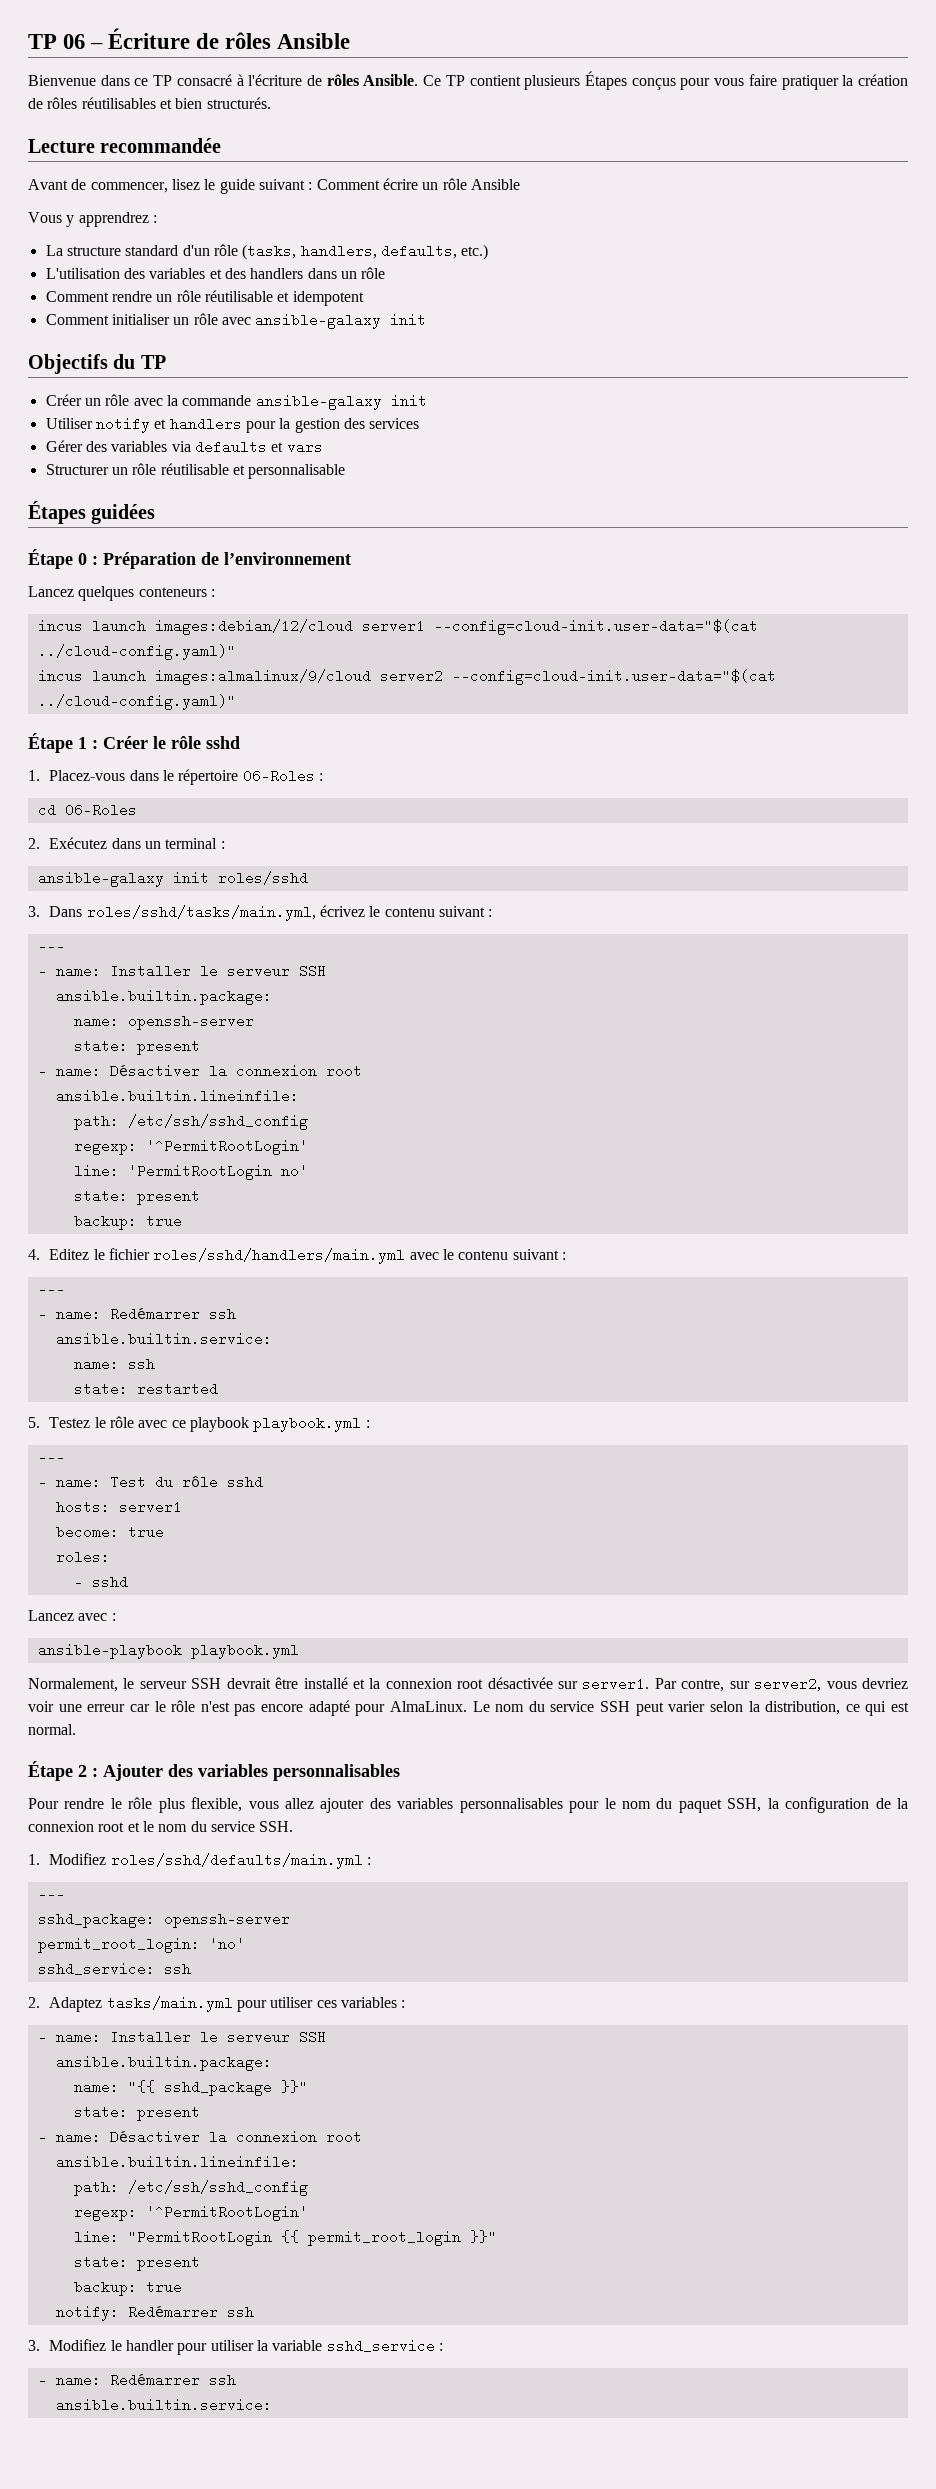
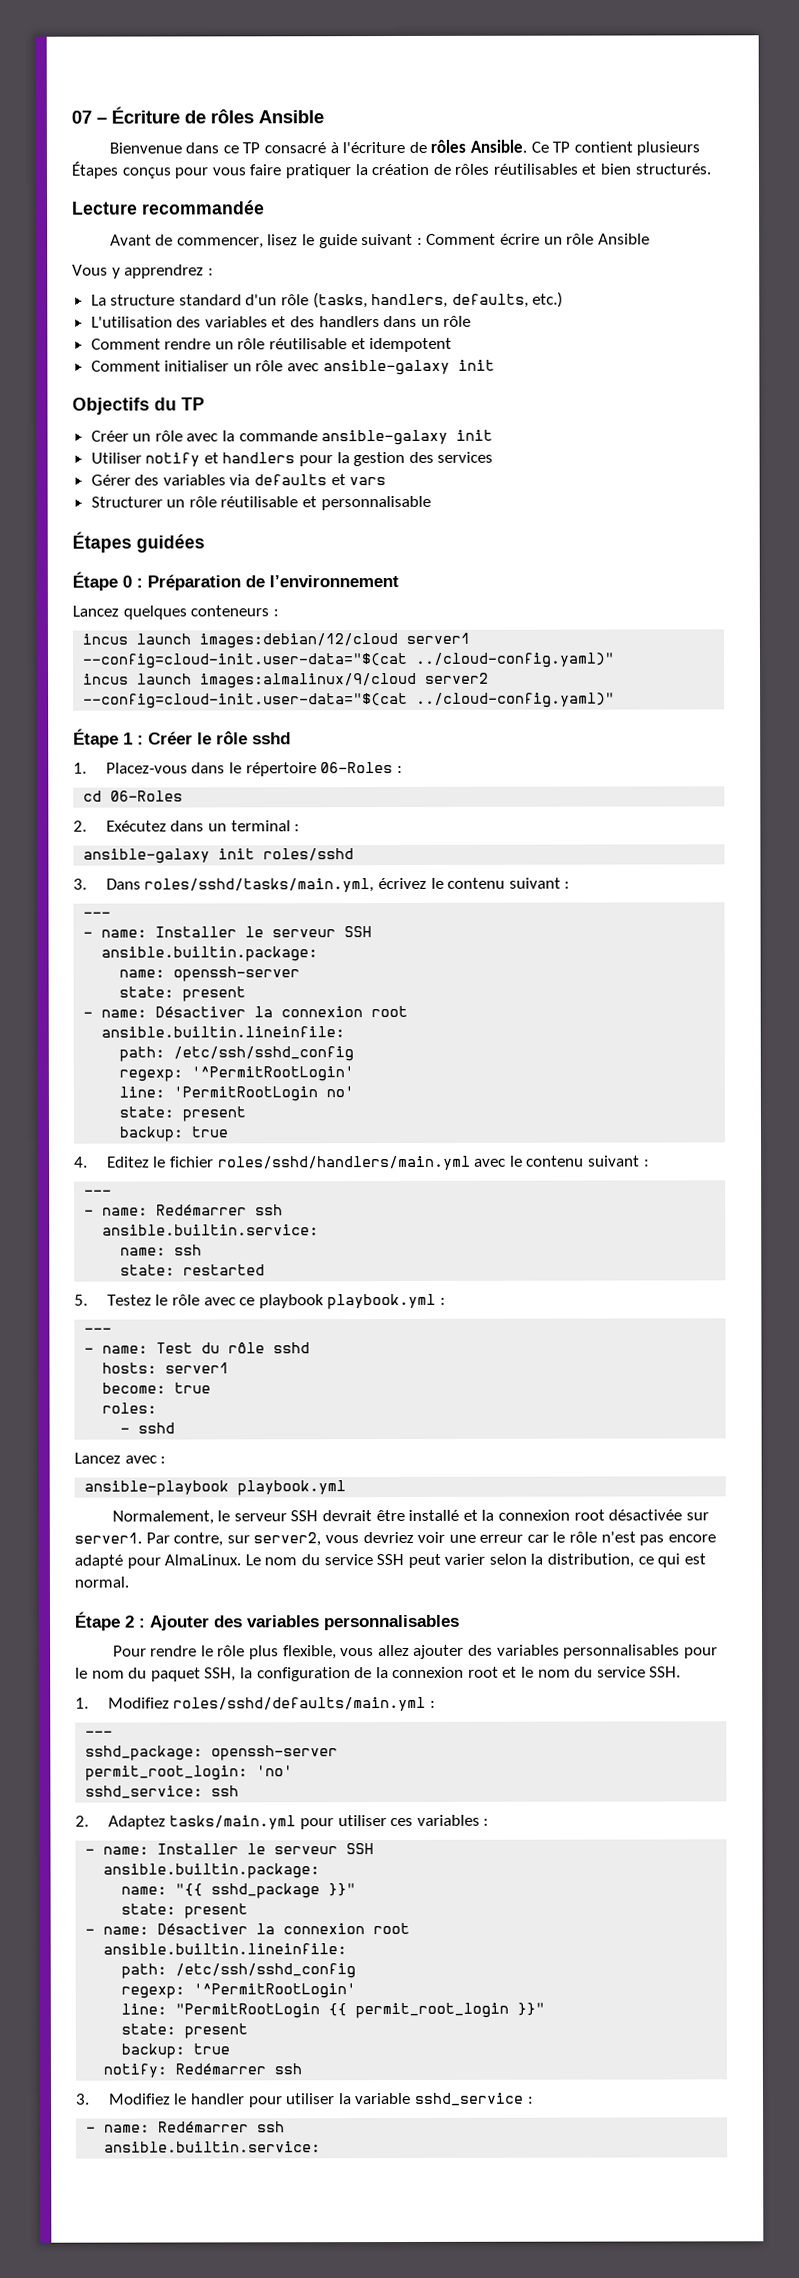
- TP 06 – Écriture de rôles Ansible
+ 07 – Écriture de rôles Ansible

